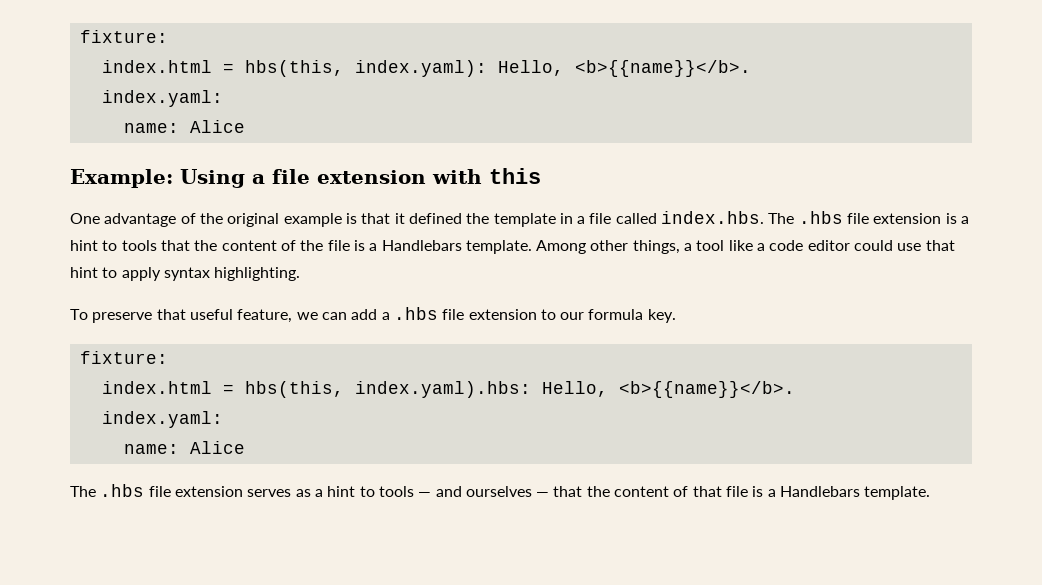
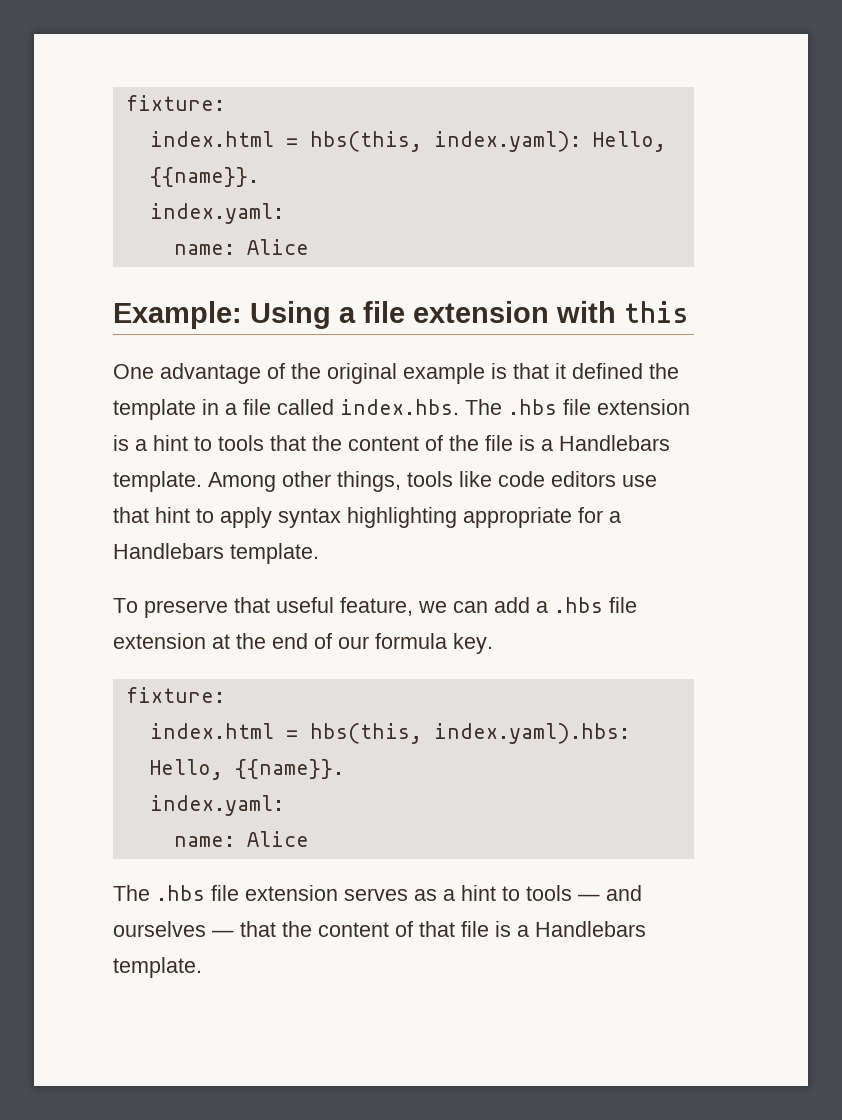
- index.html = hbs(this, index.yaml): Hello, <b>{{name}}</b>.
+ index.html = hbs(this, index.yaml): Hello, {{name}}.
- Among other things, a tool like a code editor could use that hint to apply syntax highlighting.
+ Among other things, tools like code editors use that hint to apply syntax highlighting appropriate for a Handlebars template.
- To preserve that useful feature, we can add a .hbs file extension to our formula key.
+ To preserve that useful feature, we can add a .hbs file extension at the end of our formula key.
- index.html = hbs(this, index.yaml).hbs: Hello, <b>{{name}}</b>.
+ index.html = hbs(this, index.yaml).hbs: Hello, {{name}}.

